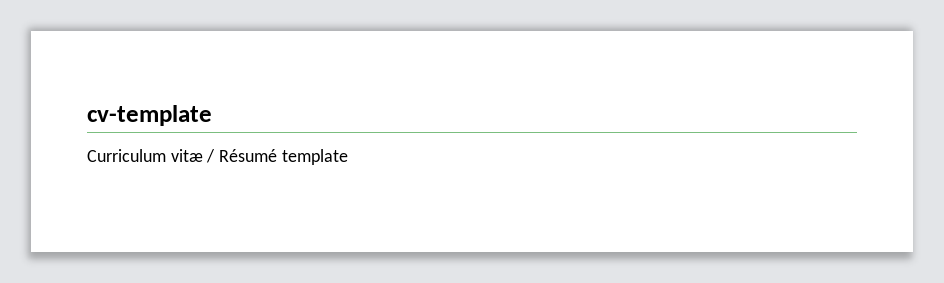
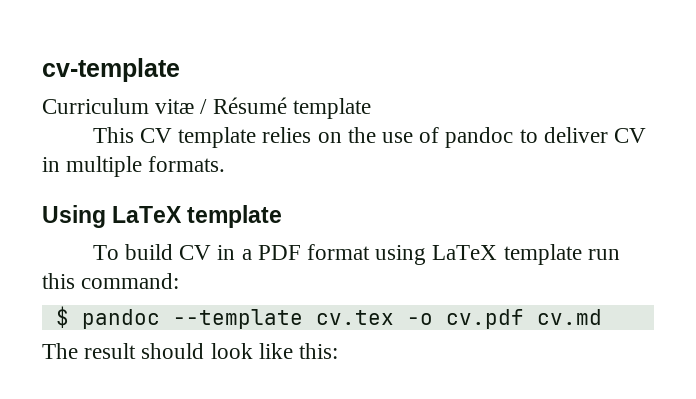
+ This CV template relies on the use of pandoc to deliver CV in multiple formats.
+ Using LaTeX template
+ To build CV in a PDF format using LaTeX template run this command:
+ $ pandoc --template cv.tex -o cv.pdf cv.md
+ The result should look like this:

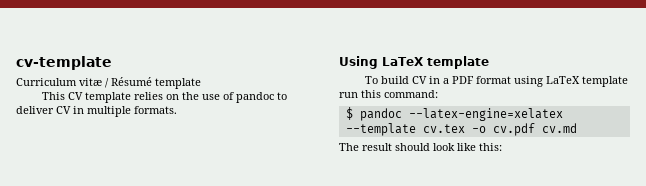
- $ pandoc --template cv.tex -o cv.pdf cv.md
+ $ pandoc --latex-engine=xelatex --template cv.tex -o cv.pdf cv.md

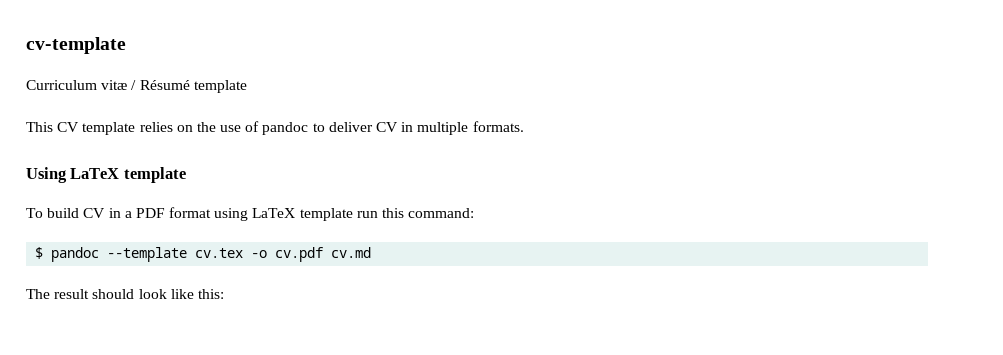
- $ pandoc --latex-engine=xelatex --template cv.tex -o cv.pdf cv.md
+ $ pandoc --template cv.tex -o cv.pdf cv.md

